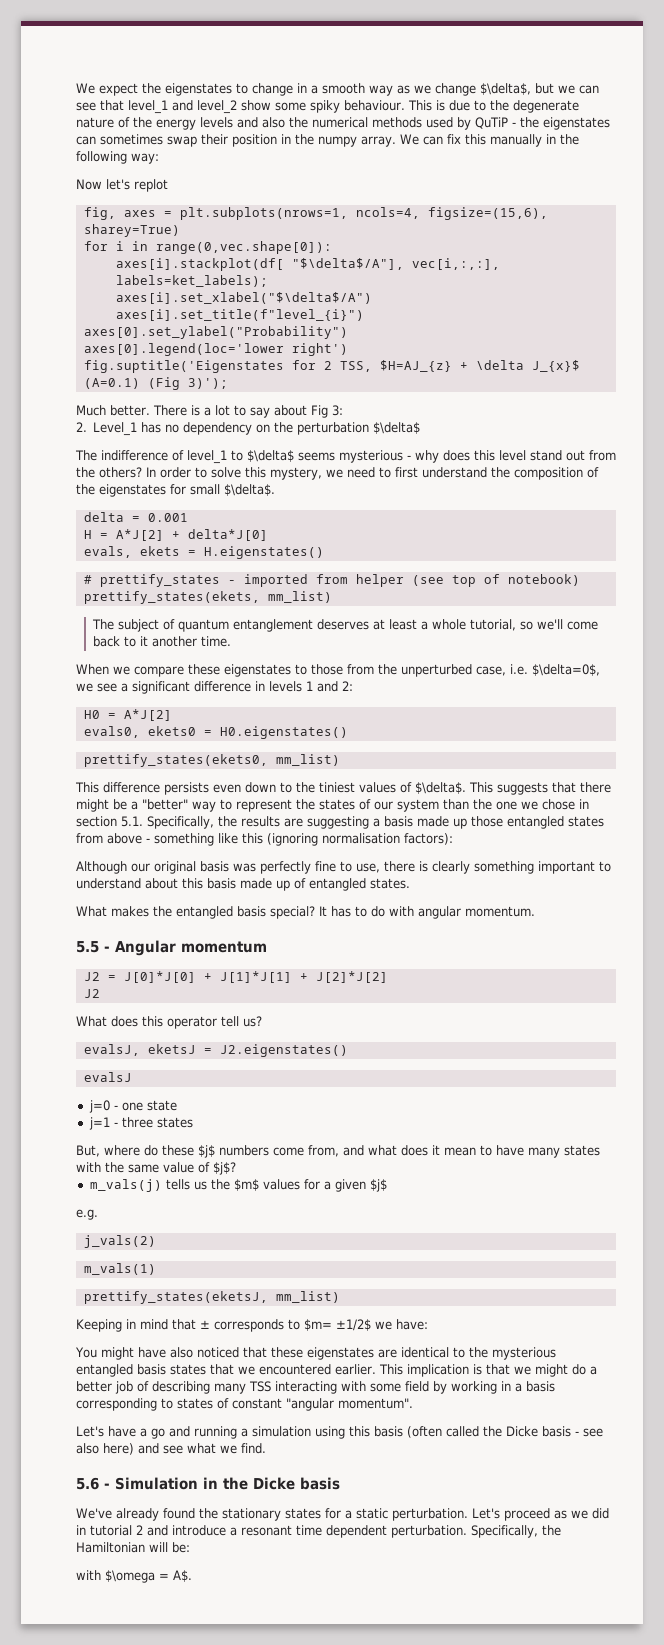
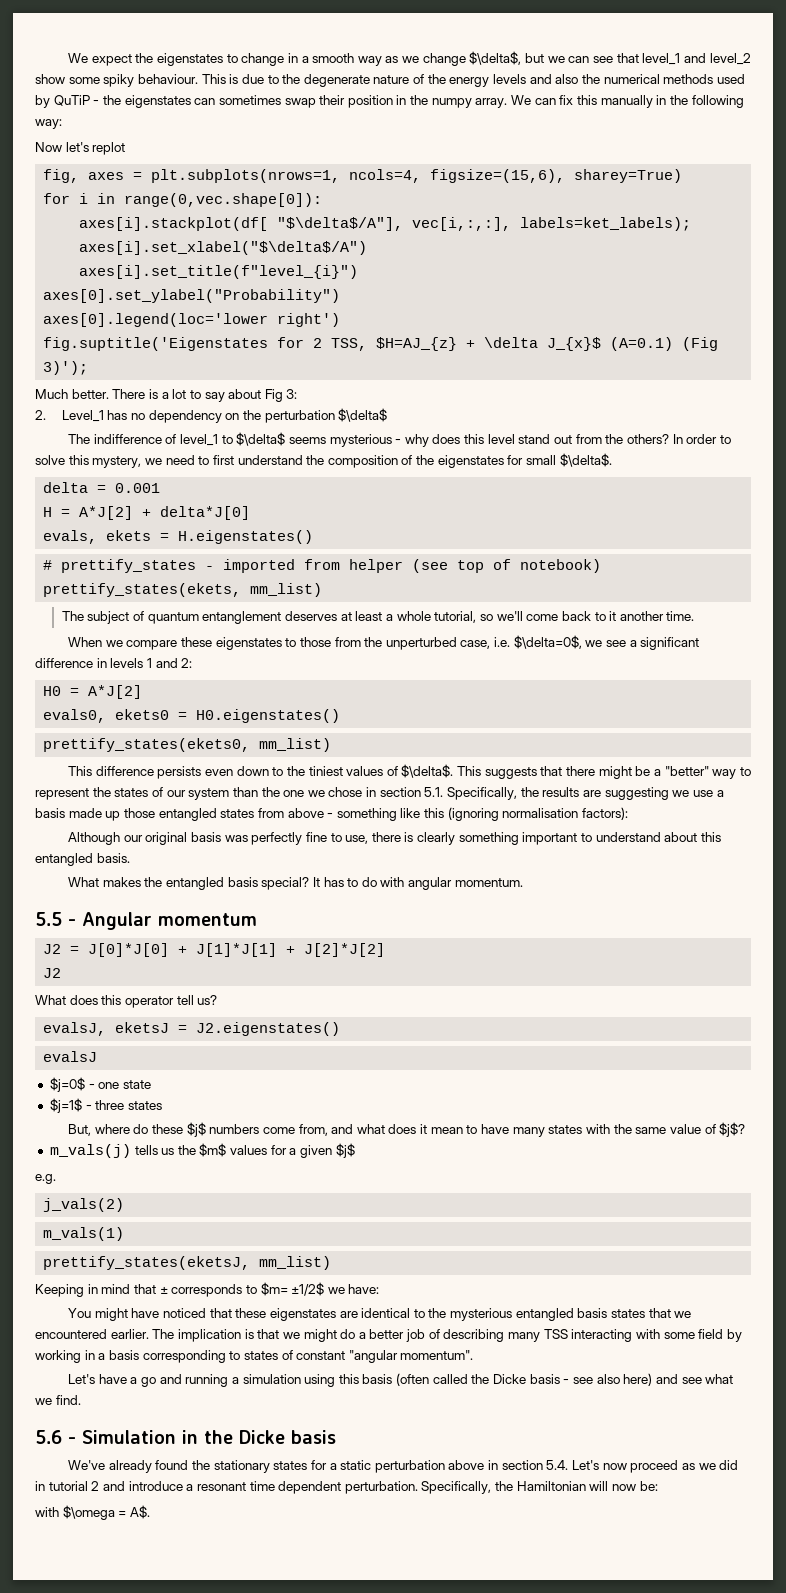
- This suggests that there might be a "better" way to represent the states of our system than the one we chose in section 5.1. Specifically, the results are suggesting a basis made up those entangled states from above - something like this (ignoring normalisation factors):
+ This suggests that there might be a "better" way to represent the states of our system than the one we chose in section 5.1. Specifically, the results are suggesting we use a basis made up those entangled states from above - something like this (ignoring normalisation factors):
- Although our original basis was perfectly fine to use, there is clearly something important to understand about this basis made up of entangled states.
+ Although our original basis was perfectly fine to use, there is clearly something important to understand about this entangled basis.
- j=0 - one state
+ $j=0$ - one state
- j=1 - three states
+ $j=1$ - three states
- You might have also noticed that these eigenstates are identical to the mysterious entangled basis states that we encountered earlier.
+ You might have noticed that these eigenstates are identical to the mysterious entangled basis states that we encountered earlier.
- This implication is that we might do a better job of describing many TSS interacting with some field by working in a basis corresponding to states of constant "angular momentum".
+ The implication is that we might do a better job of describing many TSS interacting with some field by working in a basis corresponding to states of constant "angular momentum".
- We've already found the stationary states for a static perturbation. Let's proceed as we did in tutorial 2 and introduce a resonant time dependent perturbation.
+ We've already found the stationary states for a static perturbation above in section 5.4. Let's now proceed as we did in tutorial 2 and introduce a resonant time dependent perturbation.
- Specifically, the Hamiltonian will be:
+ Specifically, the Hamiltonian will now be:

